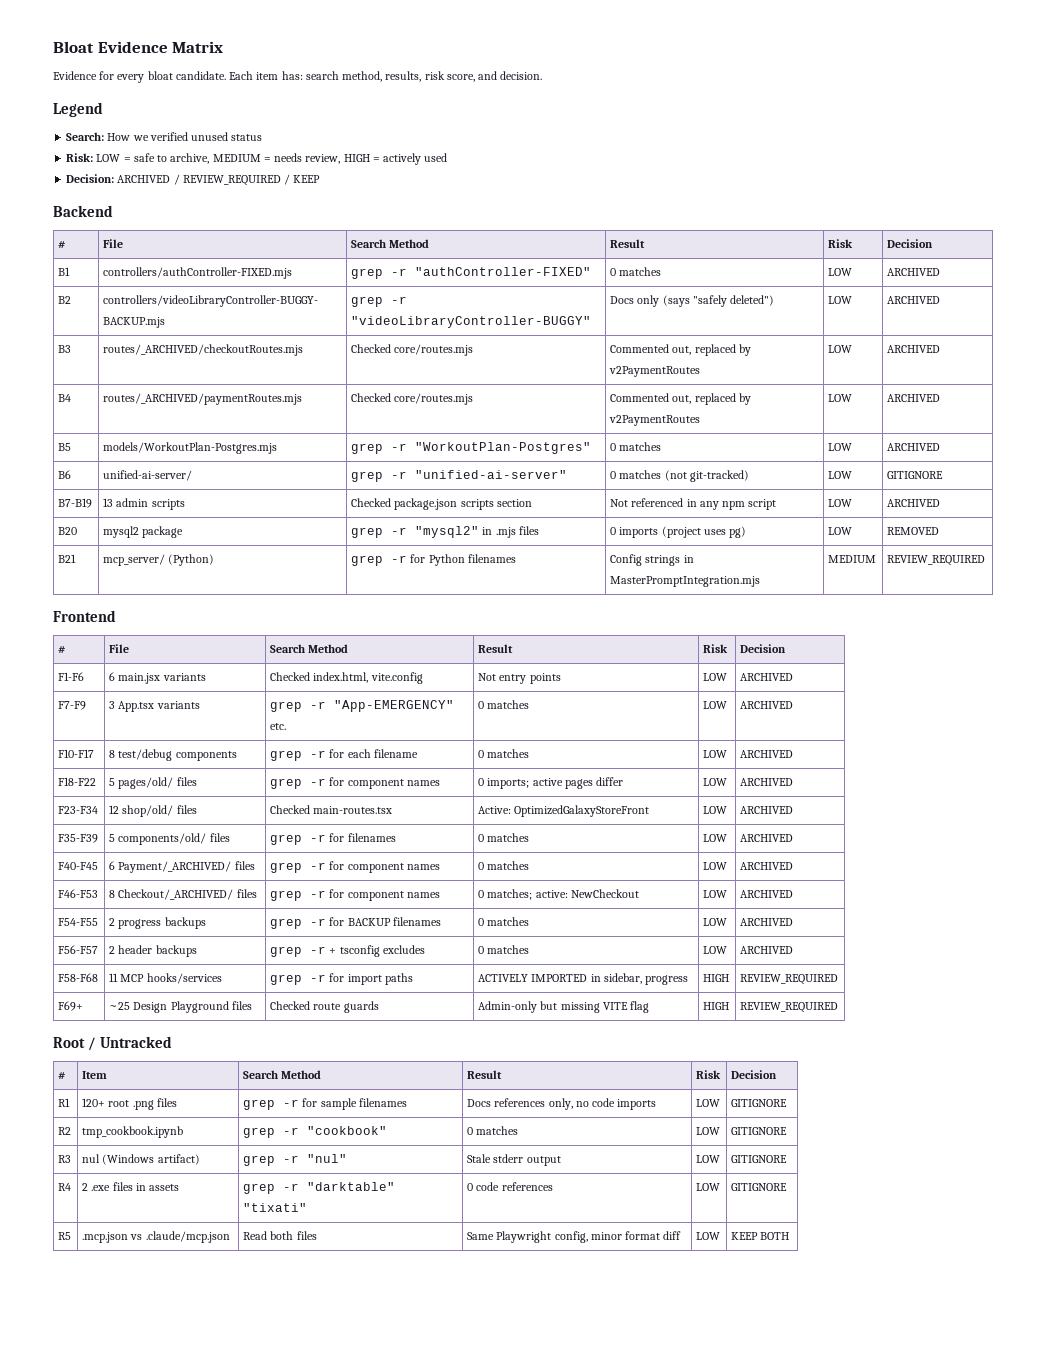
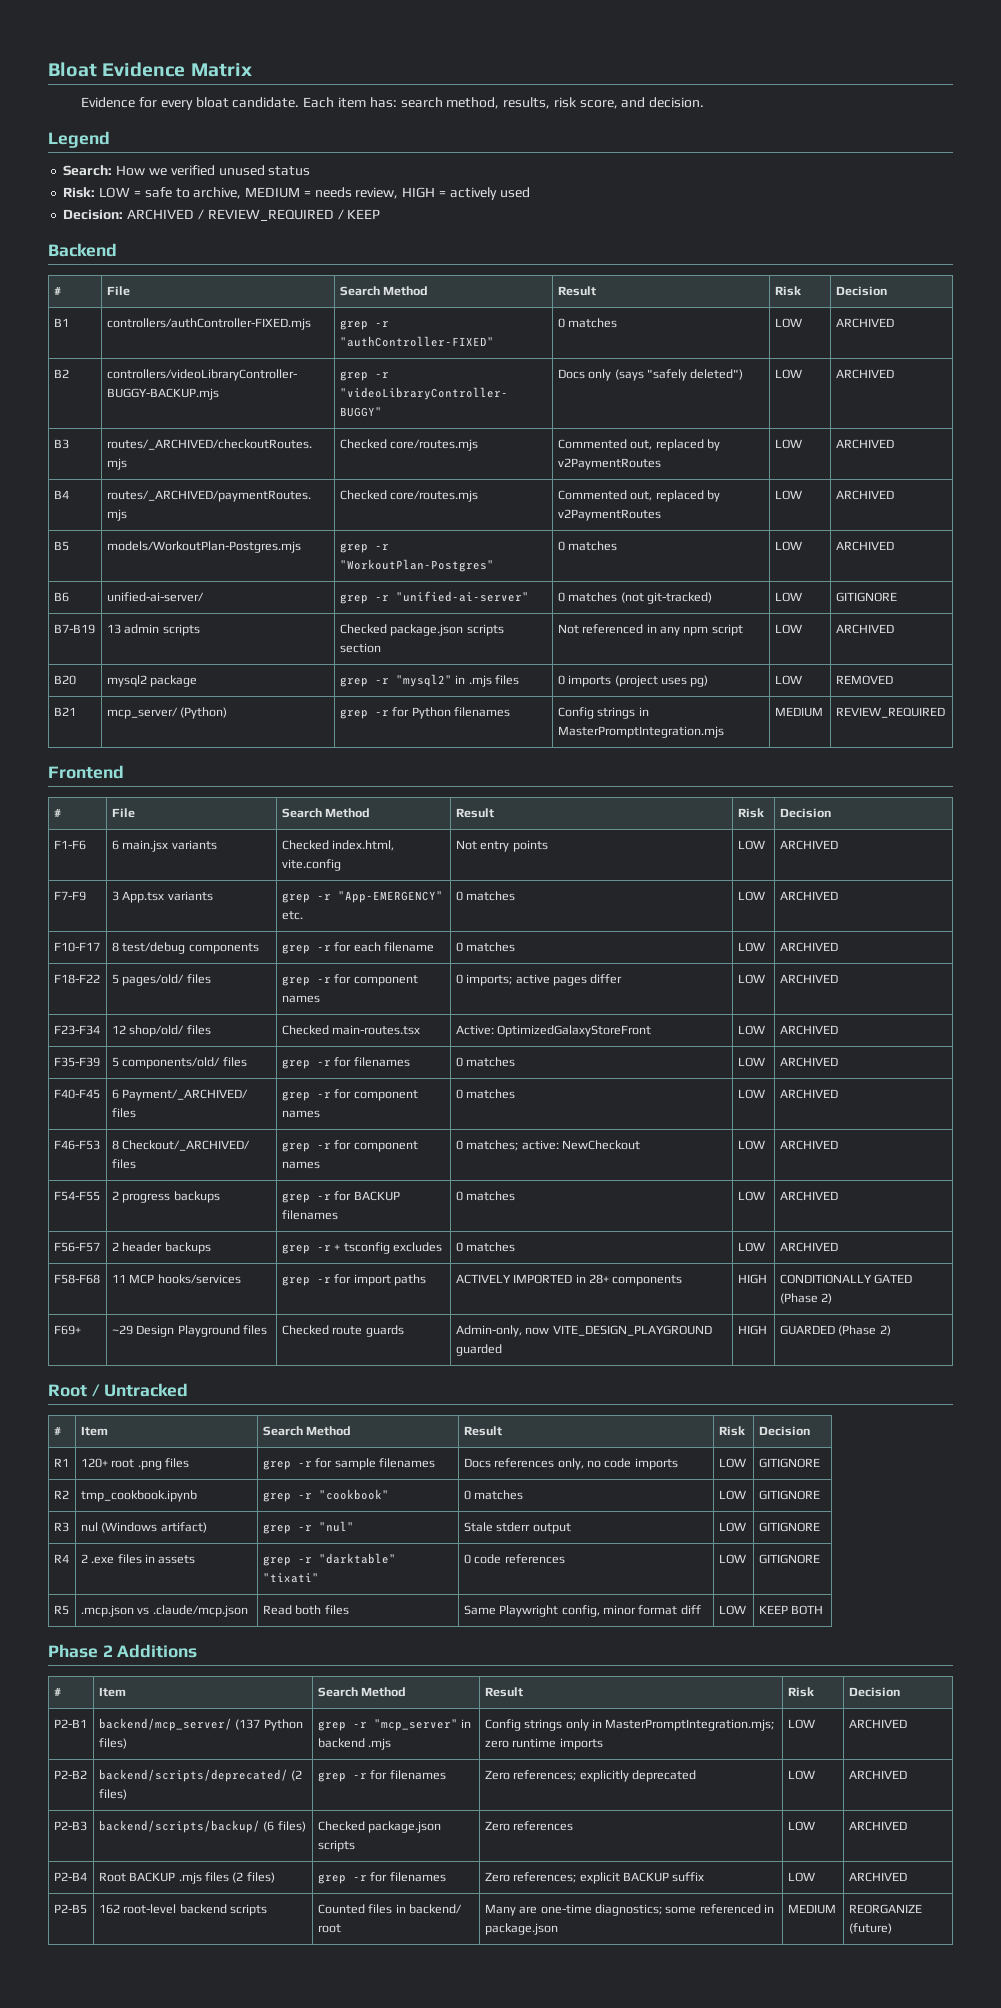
- F58-F68 | 11 MCP hooks/services | grep -r for import paths | ACTIVELY IMPORTED in sidebar, progress | HIGH | REVIEW_REQUIRED
+ F58-F68 | 11 MCP hooks/services | grep -r for import paths | ACTIVELY IMPORTED in 28+ components | HIGH | CONDITIONALLY GATED (Phase 2)
- F69+ | ~25 Design Playground files | Checked route guards | Admin-only but missing VITE flag | HIGH | REVIEW_REQUIRED
+ F69+ | ~29 Design Playground files | Checked route guards | Admin-only, now VITE_DESIGN_PLAYGROUND guarded | HIGH | GUARDED (Phase 2)
+ Phase 2 Additions
+ # | Item | Search Method | Result | Risk | Decision
+ P2-B1 | backend/mcp_server/ (137 Python files) | grep -r "mcp_server" in backend .mjs | Config strings only in MasterPromptIntegration.mjs; zero runtime imports | LOW | ARCHIVED
+ P2-B2 | backend/scripts/deprecated/ (2 files) | grep -r for filenames | Zero references; explicitly deprecated | LOW | ARCHIVED
+ P2-B3 | backend/scripts/backup/ (6 files) | Checked package.json scripts | Zero references | LOW | ARCHIVED
+ P2-B4 | Root BACKUP .mjs files (2 files) | grep -r for filenames | Zero references; explicit BACKUP suffix | LOW | ARCHIVED
+ P2-B5 | 162 root-level backend scripts | Counted files in backend/ root | Many are one-time diagnostics; some referenced in package.json | MEDIUM | REORGANIZE (future)

